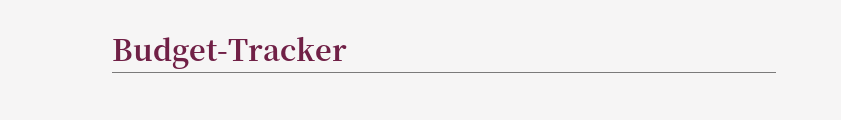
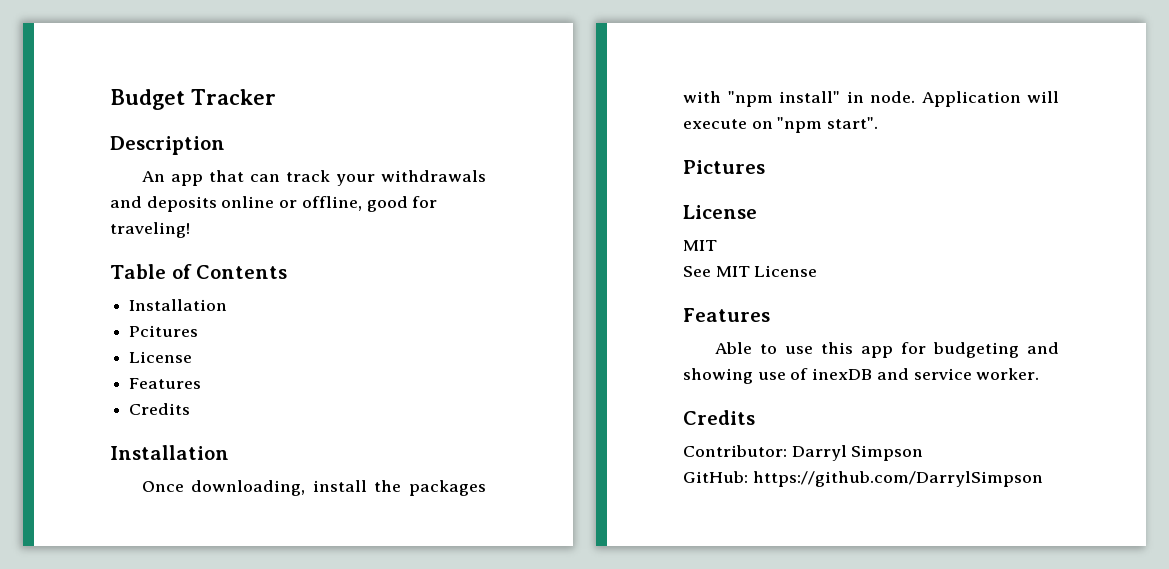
- Budget-Tracker
+ Budget Tracker
+ Description
+ An app that can track your withdrawals and deposits online or offline, good for traveling!
+ Table of Contents
+ Installation
+ Pcitures
+ License
+ Features
+ Credits
+ Installation
+ Once downloading, install the packages with "npm install" in node. Application will execute on "npm start".
+ Pictures
+ License
+ MIT
+ See MIT License
+ Features
+ Able to use this app for budgeting and showing use of inexDB and service worker.
+ Credits
+ Contributor: Darryl Simpson
+ GitHub: https://github.com/DarrylSimpson

